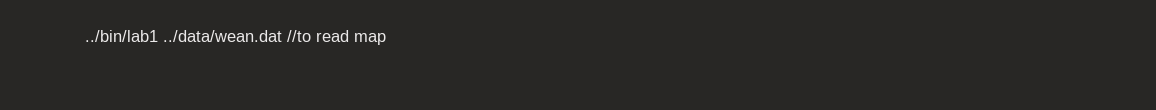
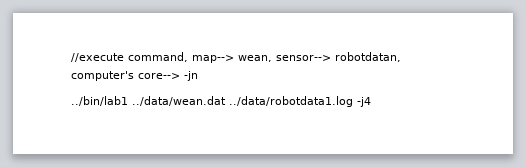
- ../bin/lab1 ../data/wean.dat //to read map
+ //execute command, map--> wean, sensor--> robotdatan, computer's core--> -jn
+ ../bin/lab1 ../data/wean.dat ../data/robotdata1.log -j4

